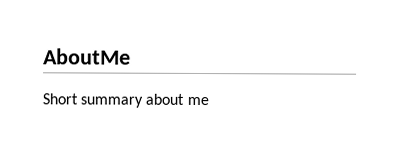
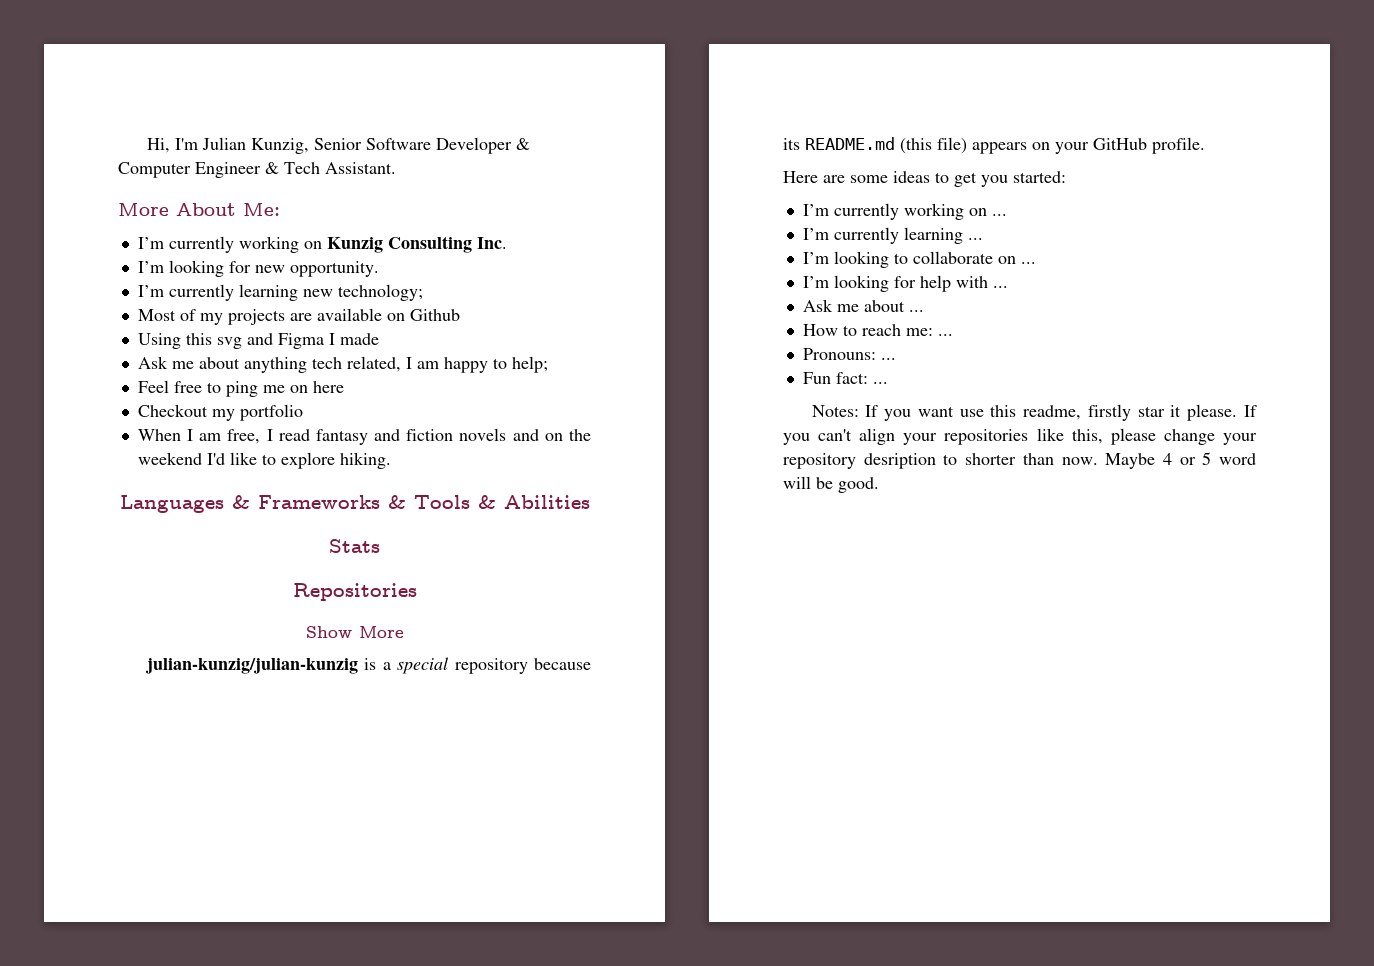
- AboutMe
- Short summary about me
+ Hi, I'm Julian Kunzig, Senior Software Developer & Computer Engineer & Tech Assistant.
+ More About Me:
+ I’m currently working on Kunzig Consulting Inc.
+ I’m looking for new opportunity.
+ I’m currently learning new technology;
+ Most of my projects are available on Github
+ Using this svg and Figma I made
+ Ask me about anything tech related, I am happy to help;
+ Feel free to ping me on here
+ Checkout my portfolio
+ When I am free, I read fantasy and fiction novels and on the weekend I'd like to explore hiking.
+ Languages & Frameworks & Tools & Abilities
+ Stats
+ Repositories
+ Show More
+ julian-kunzig/julian-kunzig is a special repository because its README.md (this file) appears on your GitHub profile.
+ Here are some ideas to get you started:
+ I’m currently working on ...
+ I’m currently learning ...
+ I’m looking to collaborate on ...
+ I’m looking for help with ...
+ Ask me about ...
+ How to reach me: ...
+ Pronouns: ...
+ Fun fact: ...
+ Notes: If you want use this readme, firstly star it please. If you can't align your repositories like this, please change your repository desription to shorter than now. Maybe 4 or 5 word will be good.

